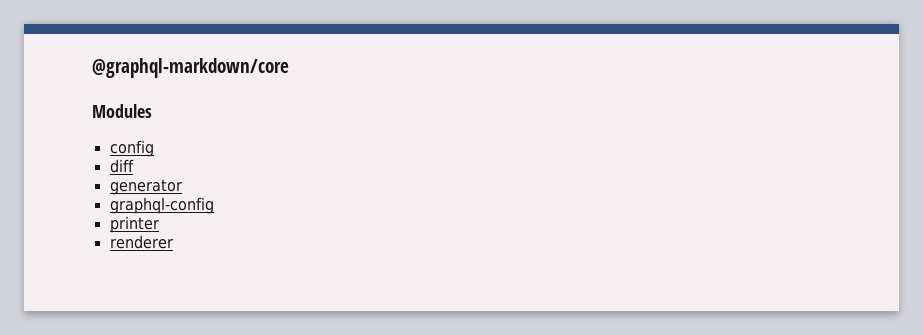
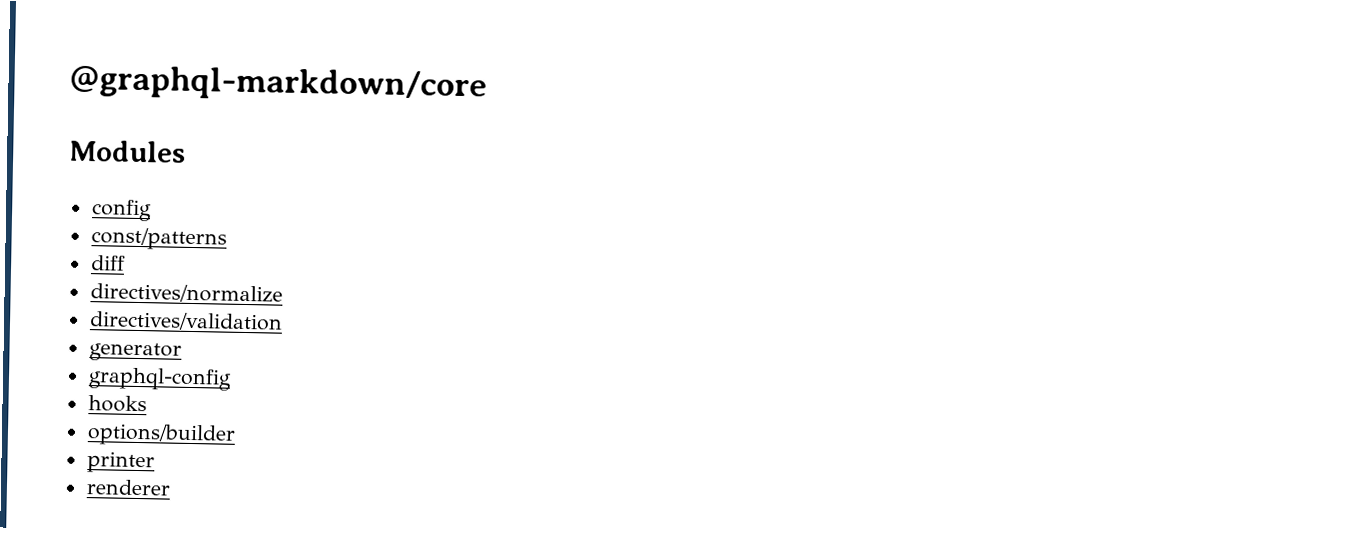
+ const/patterns
+ directives/normalize
+ directives/validation
+ hooks
+ options/builder

